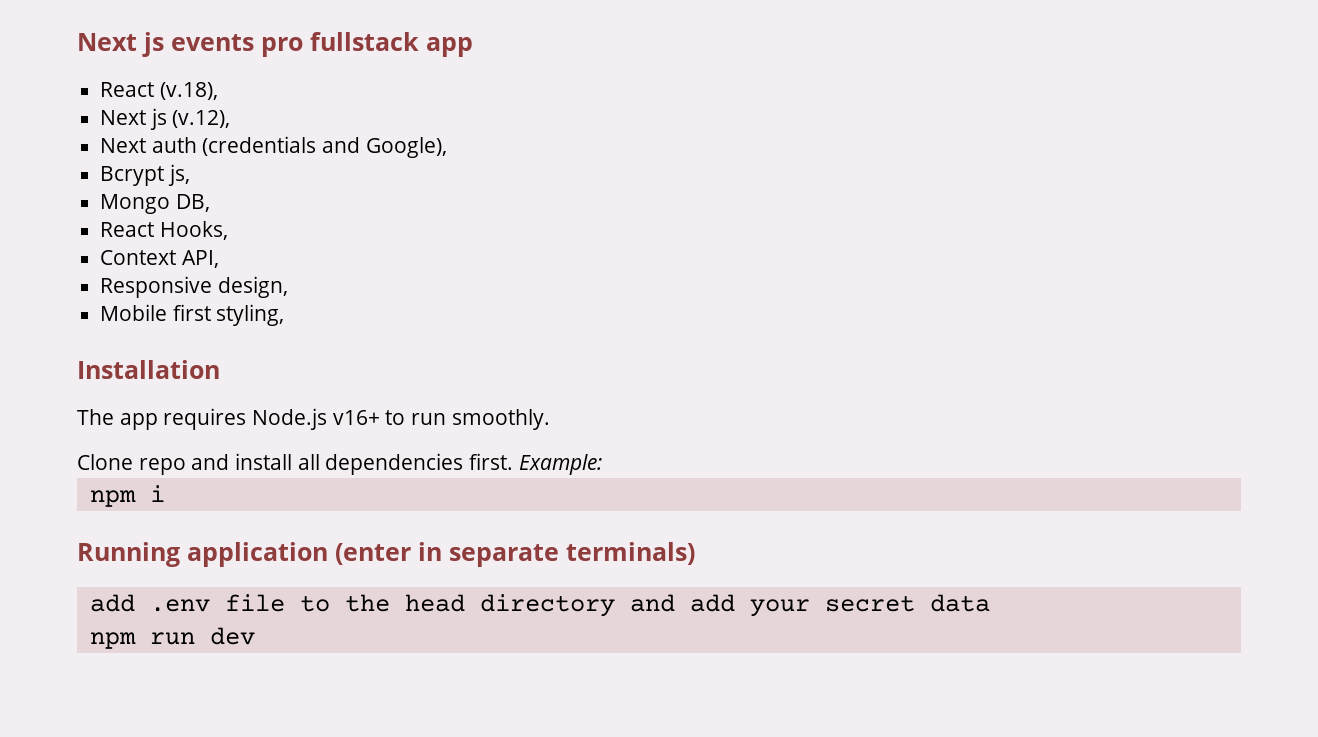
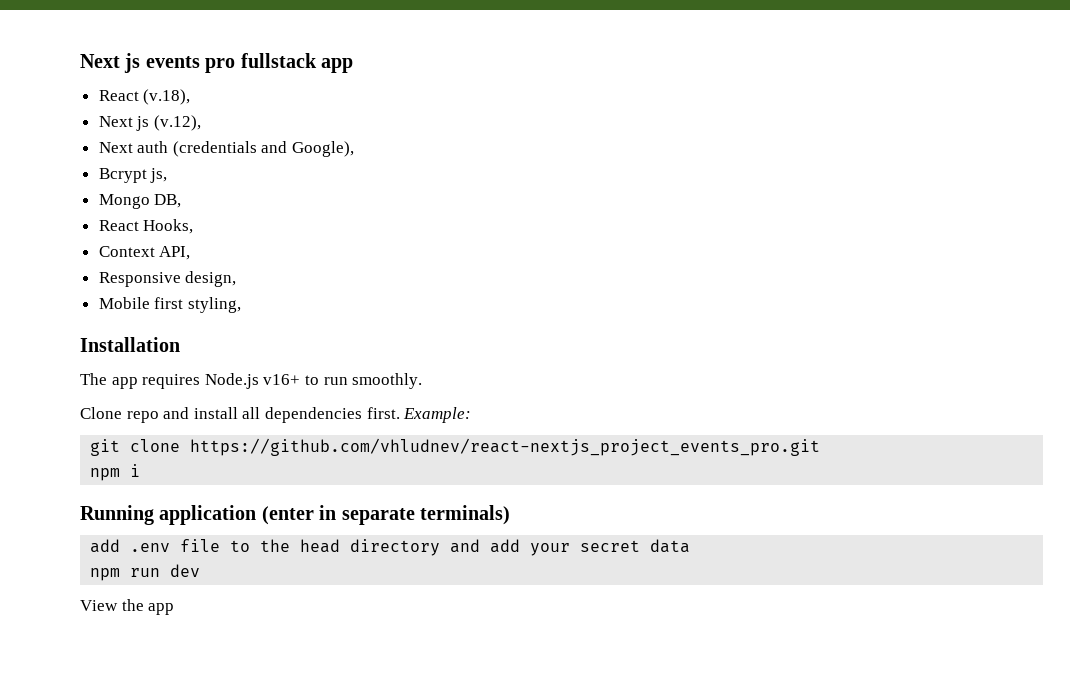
+ git clone https://github.com/vhludnev/react-nextjs_project_events_pro.git
+ View the app

